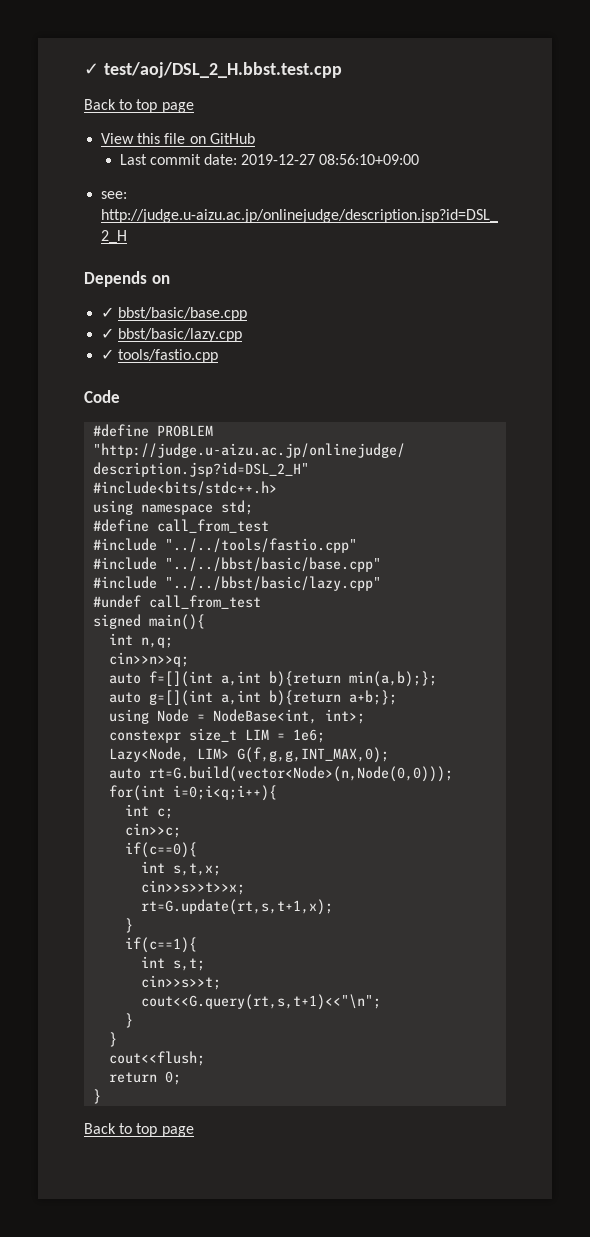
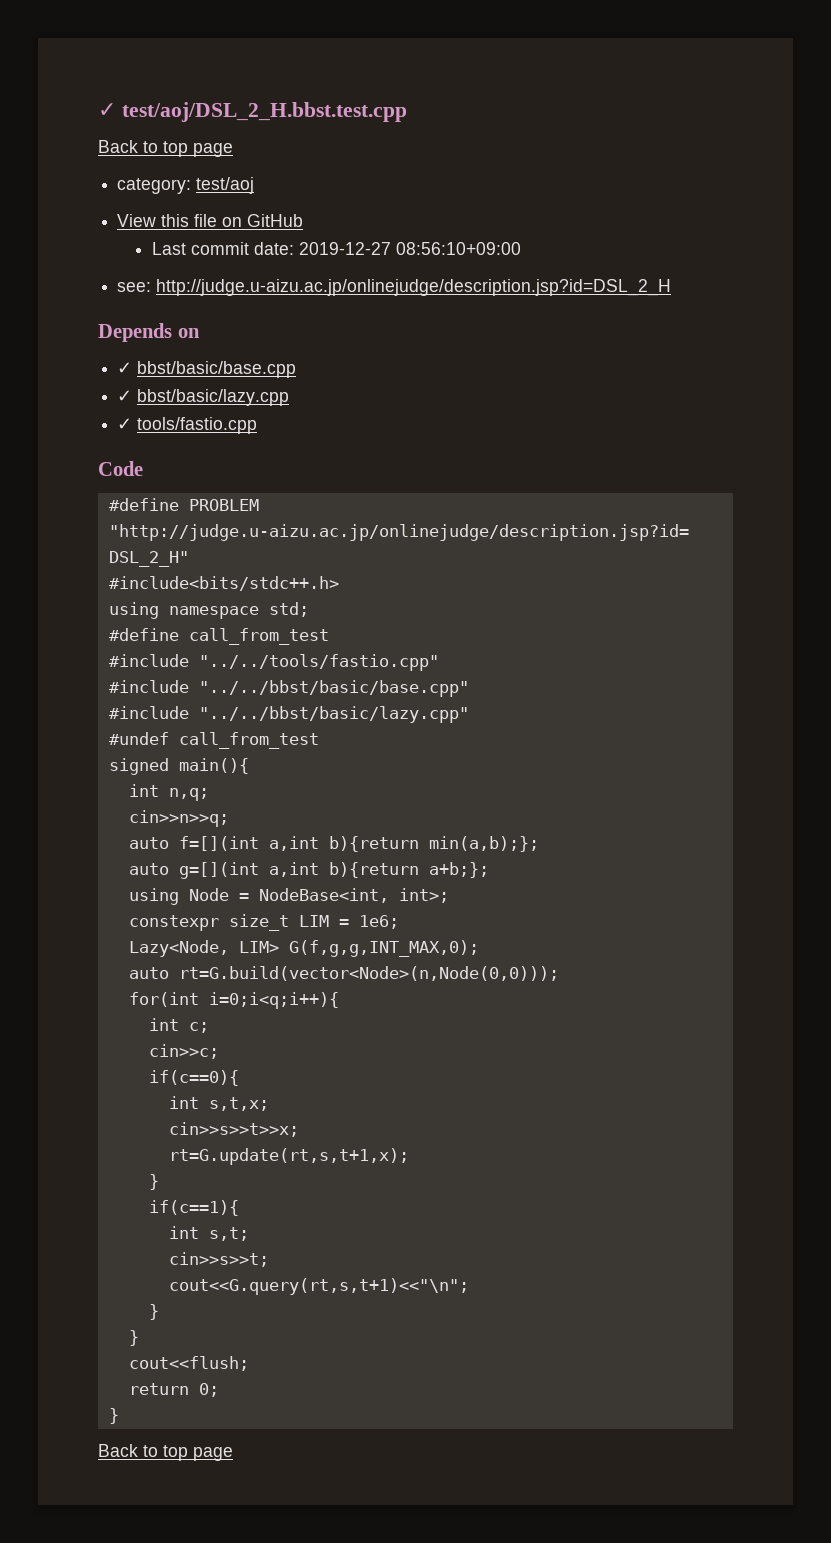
+ category: test/aoj

